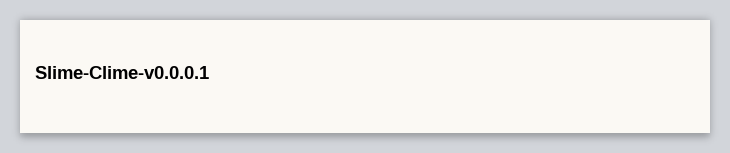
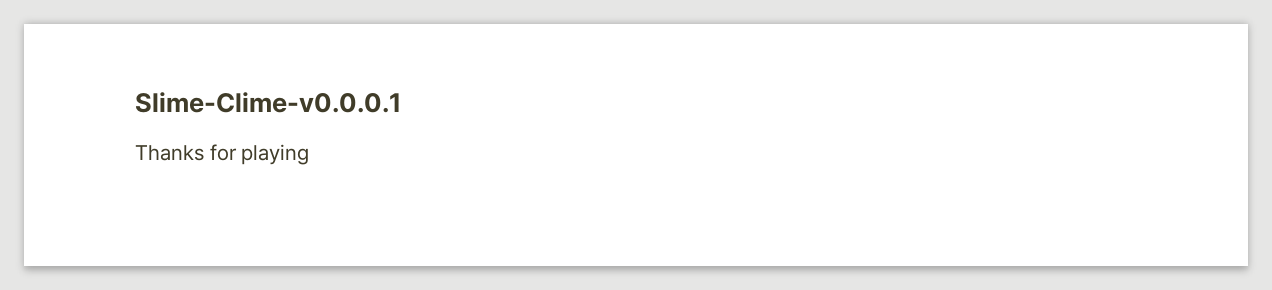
+ Thanks for playing

